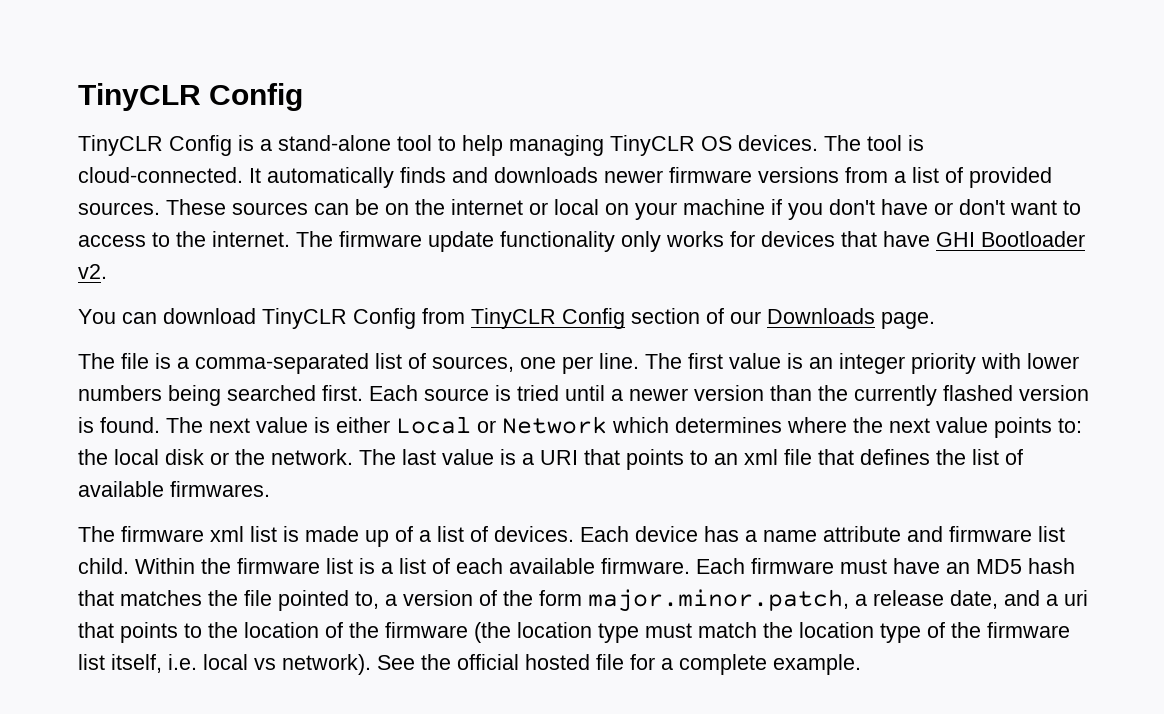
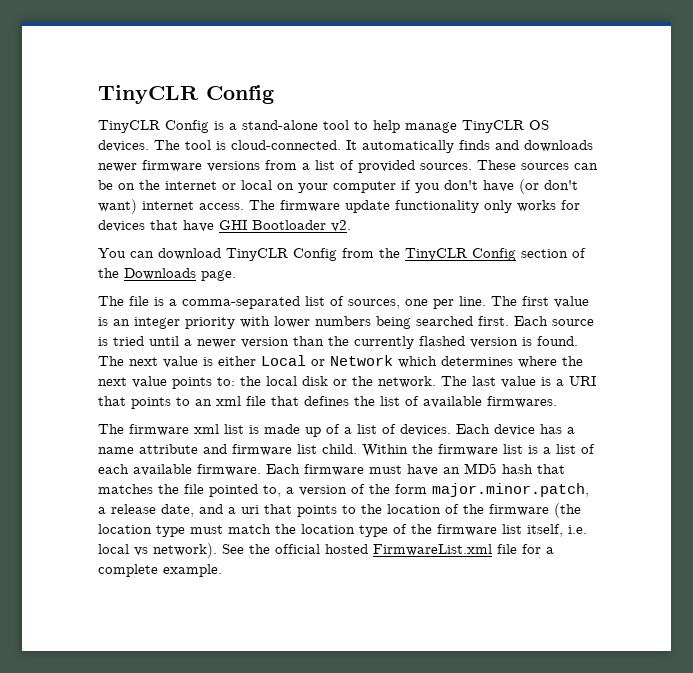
- TinyCLR Config is a stand-alone tool to help managing TinyCLR OS devices.
+ TinyCLR Config is a stand-alone tool to help manage TinyCLR OS devices.
- These sources can be on the internet or local on your machine if you don't have or don't want to access to the internet.
+ These sources can be on the internet or local on your computer if you don't have (or don't want) internet access.
- You can download TinyCLR Config from TinyCLR Config section of our Downloads page.
+ You can download TinyCLR Config from the TinyCLR Config section of the Downloads page.
- See the official hosted file for a complete example.
+ See the official hosted FirmwareList.xml file for a complete example.

